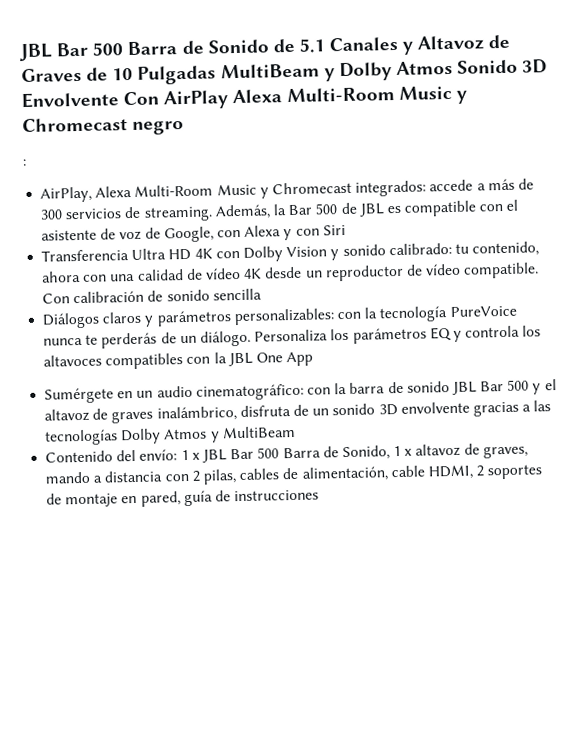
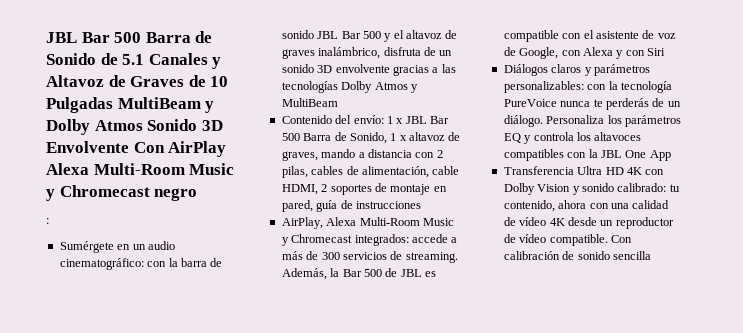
- AirPlay, Alexa Multi-Room Music y Chromecast integrados: accede a más de 300 servicios de streaming. Además, la Bar 500 de JBL es compatible con el asistente de voz de Google, con Alexa y con Siri
- Transferencia Ultra HD 4K con Dolby Vision y sonido calibrado: tu contenido, ahora con una calidad de vídeo 4K desde un reproductor de vídeo compatible. Con calibración de sonido sencilla
- Diálogos claros y parámetros personalizables: con la tecnología PureVoice nunca te perderás de un diálogo. Personaliza los parámetros EQ y controla los altavoces compatibles con la JBL One App
+ AirPlay, Alexa Multi-Room Music y Chromecast integrados: accede a más de 300 servicios de streaming. Además, la Bar 500 de JBL es compatible con el asistente de voz de Google, con Alexa y con Siri
+ Diálogos claros y parámetros personalizables: con la tecnología PureVoice nunca te perderás de un diálogo. Personaliza los parámetros EQ y controla los altavoces compatibles con la JBL One App
+ Transferencia Ultra HD 4K con Dolby Vision y sonido calibrado: tu contenido, ahora con una calidad de vídeo 4K desde un reproductor de vídeo compatible. Con calibración de sonido sencilla

